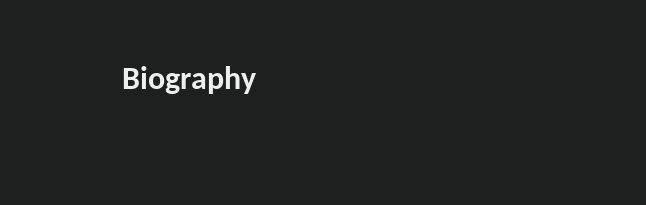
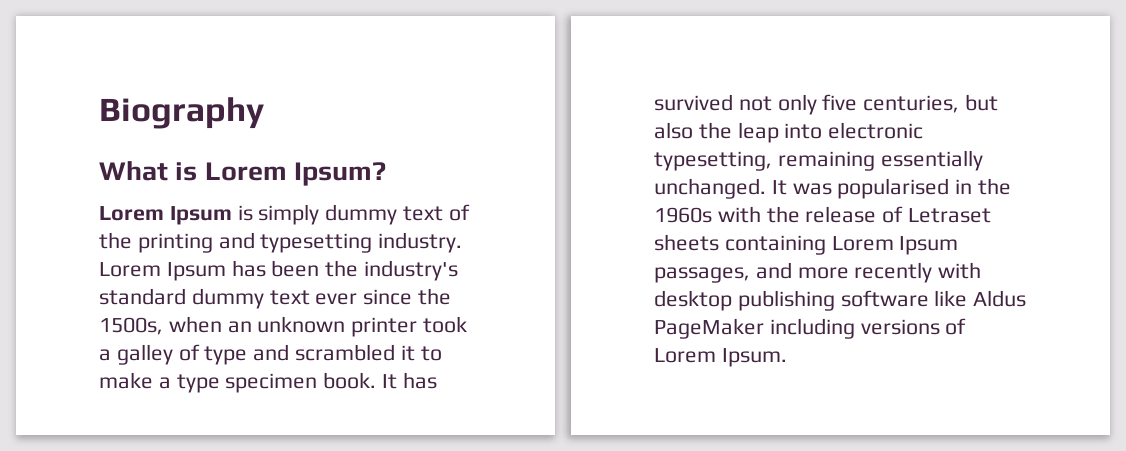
+ What is Lorem Ipsum?
+ Lorem Ipsum is simply dummy text of the printing and typesetting industry. Lorem Ipsum has been the industry's standard dummy text ever since the 1500s, when an unknown printer took a galley of type and scrambled it to make a type specimen book. It has survived not only five centuries, but also the leap into electronic typesetting, remaining essentially unchanged. It was popularised in the 1960s with the release of Letraset sheets containing Lorem Ipsum passages, and more recently with desktop publishing software like Aldus PageMaker including versions of Lorem Ipsum.

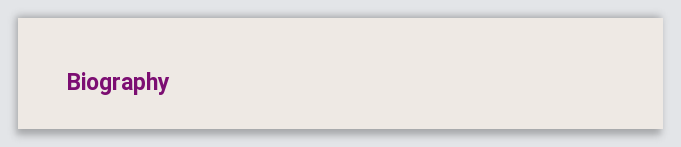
- What is Lorem Ipsum?
- Lorem Ipsum is simply dummy text of the printing and typesetting industry. Lorem Ipsum has been the industry's standard dummy text ever since the 1500s, when an unknown printer took a galley of type and scrambled it to make a type specimen book. It has survived not only five centuries, but also the leap into electronic typesetting, remaining essentially unchanged. It was popularised in the 1960s with the release of Letraset sheets containing Lorem Ipsum passages, and more recently with desktop publishing software like Aldus PageMaker including versions of Lorem Ipsum.

